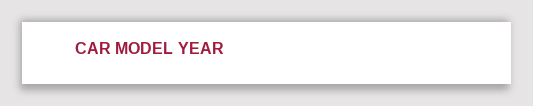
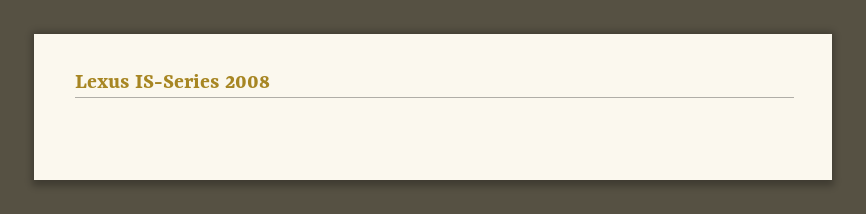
- CAR MODEL YEAR
+ Lexus IS-Series 2008

